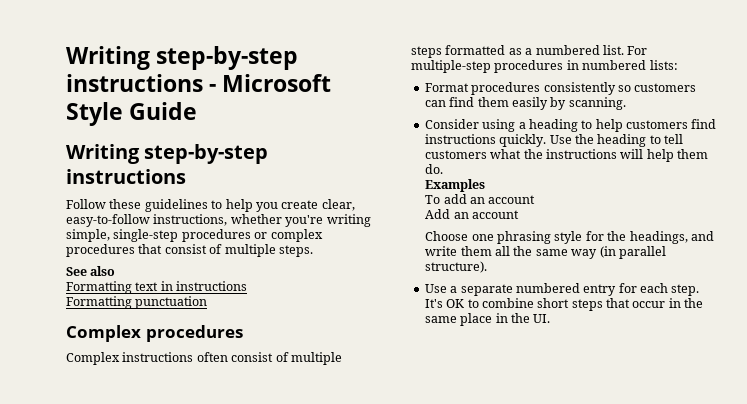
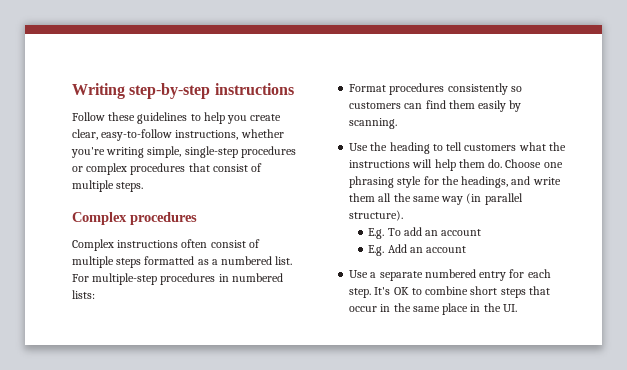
- Writing step-by-step instructions - Microsoft Style Guide
- See also
- Formatting text in instructions
- Formatting punctuation
- Consider using a heading to help customers find instructions quickly. Use the heading to tell customers what the instructions will help them do.
- Examples
- To add an account
- Add an account
- Choose one phrasing style for the headings, and write them all the same way (in parallel structure).
+ Use the heading to tell customers what the instructions will help them do. Choose one phrasing style for the headings, and write them all the same way (in parallel structure).
+ E.g. To add an account
+ E.g. Add an account

